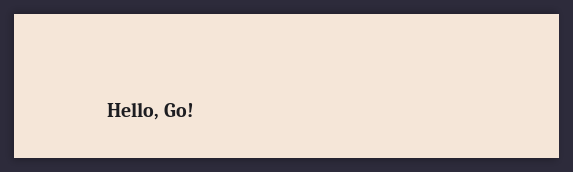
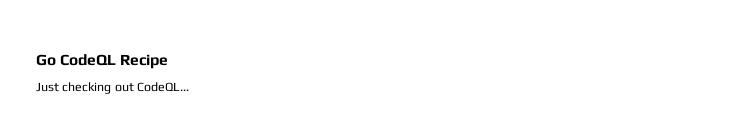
- Hello, Go!
+ Go CodeQL Recipe
+ Just checking out CodeQL...

